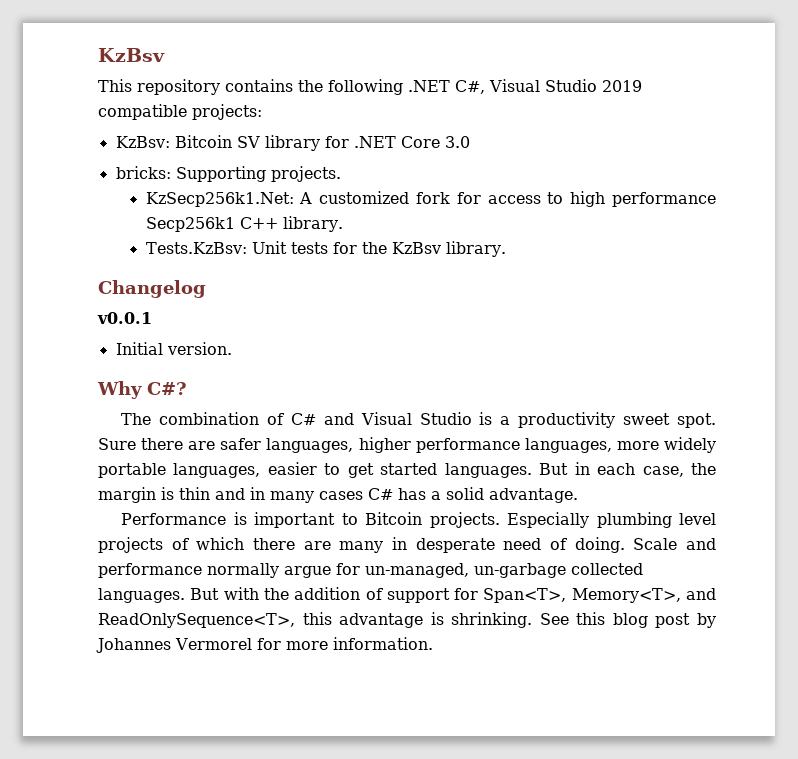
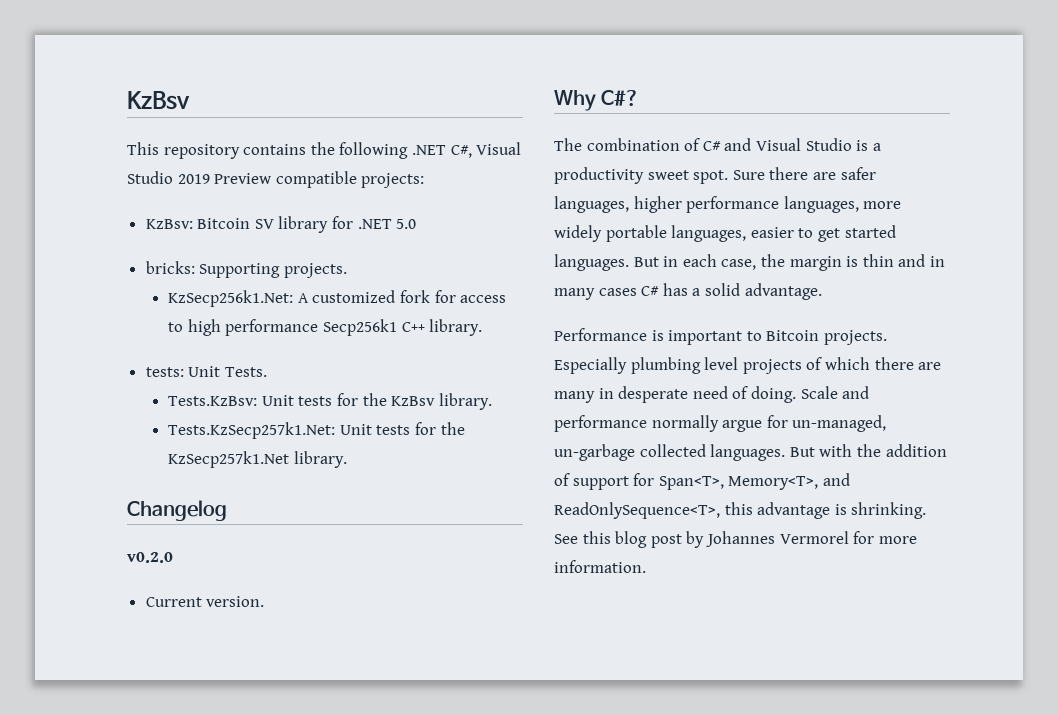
- This repository contains the following .NET C#, Visual Studio 2019 compatible projects:
+ This repository contains the following .NET C#, Visual Studio 2019 Preview compatible projects:
- KzBsv: Bitcoin SV library for .NET Core 3.0
+ KzBsv: Bitcoin SV library for .NET 5.0
+ tests: Unit Tests.
+ Tests.KzSecp257k1.Net: Unit tests for the KzSecp257k1.Net library.
- v0.0.1
- Initial version.
+ v0.2.0
+ Current version.

